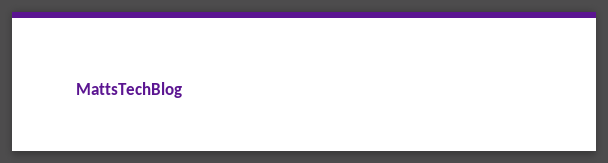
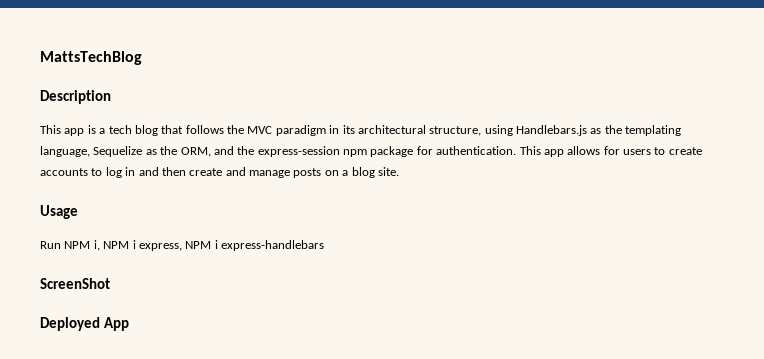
+ Description
+ This app is a tech blog that follows the MVC paradigm in its architectural structure, using Handlebars.js as the templating language, Sequelize as the ORM, and the express-session npm package for authentication. This app allows for users to create accounts to log in and then create and manage posts on a blog site.
+ Usage
+ Run NPM i, NPM i express, NPM i express-handlebars
+ ScreenShot
+ Deployed App

